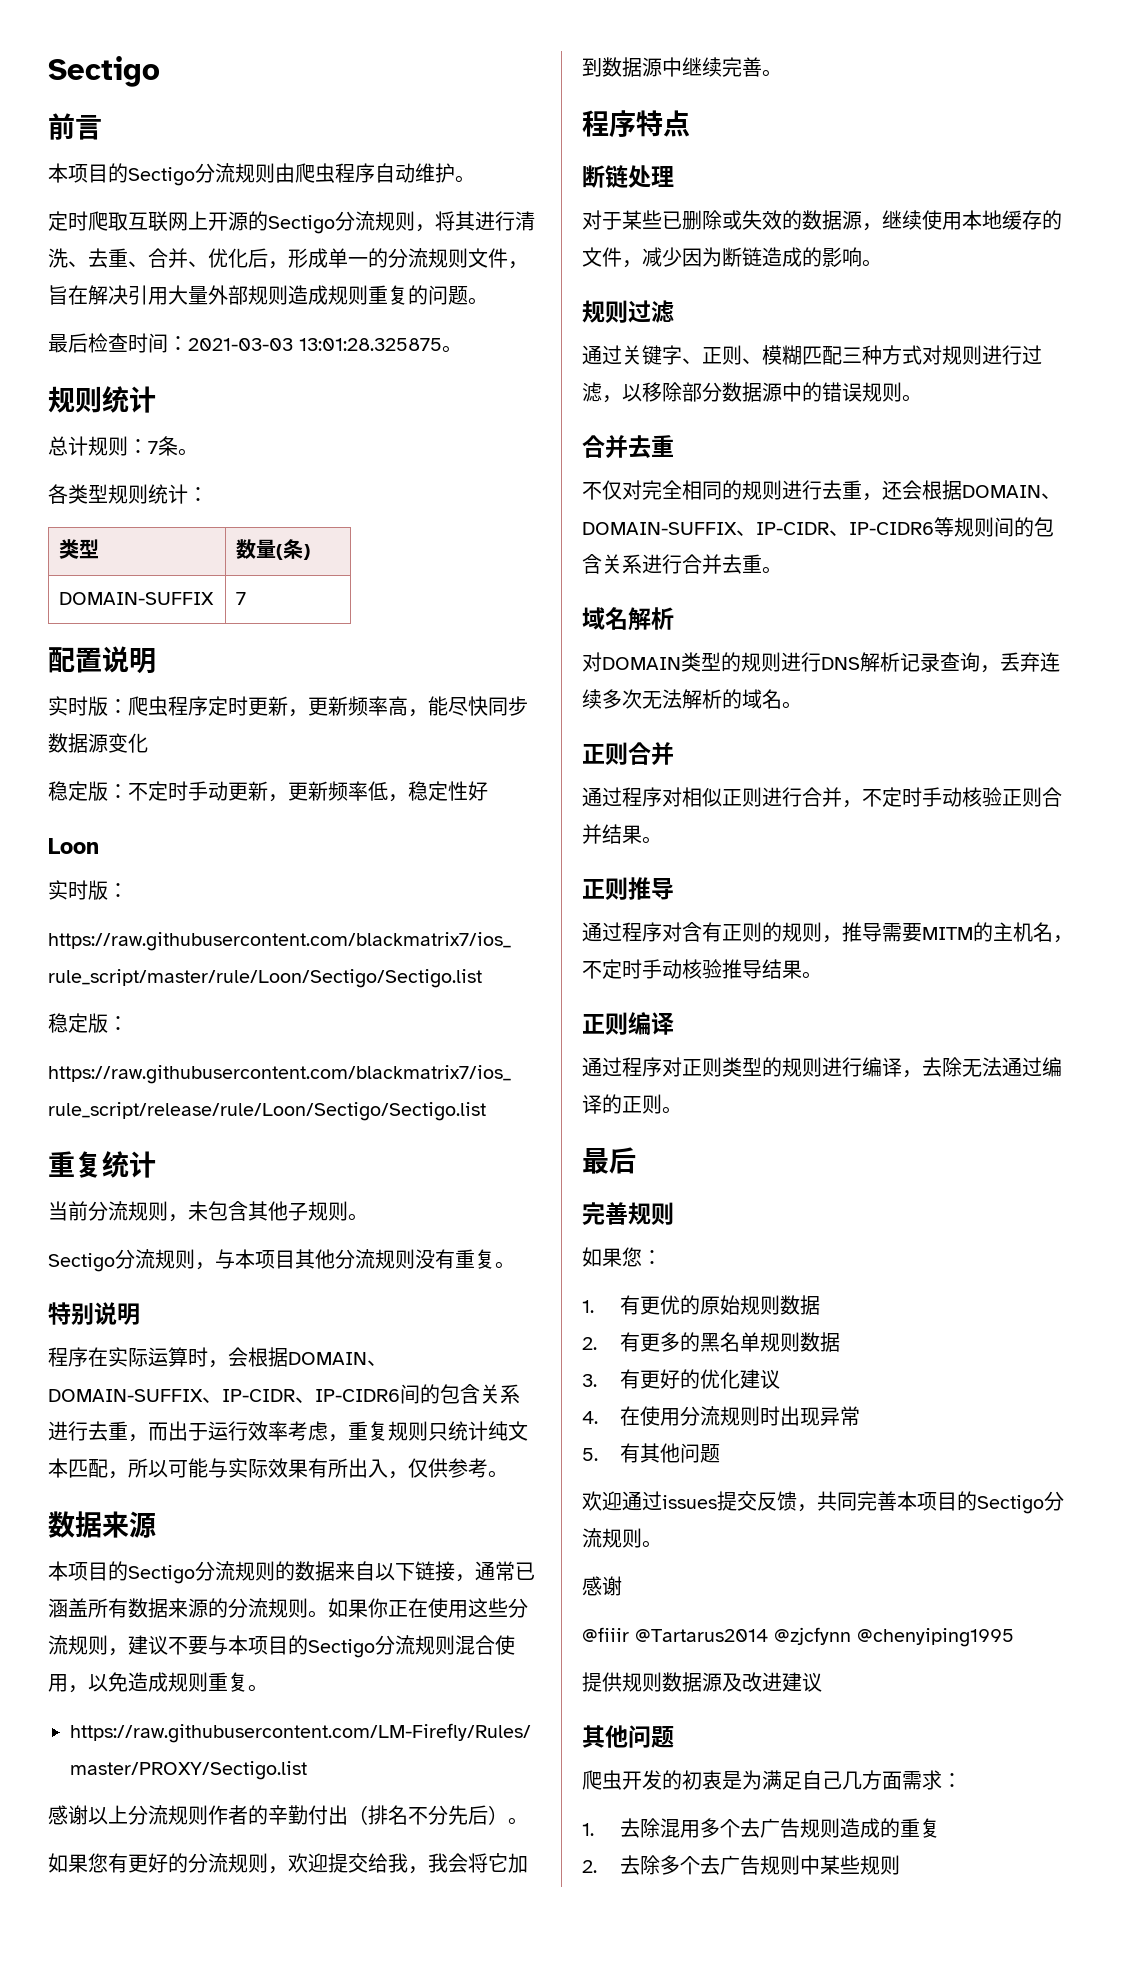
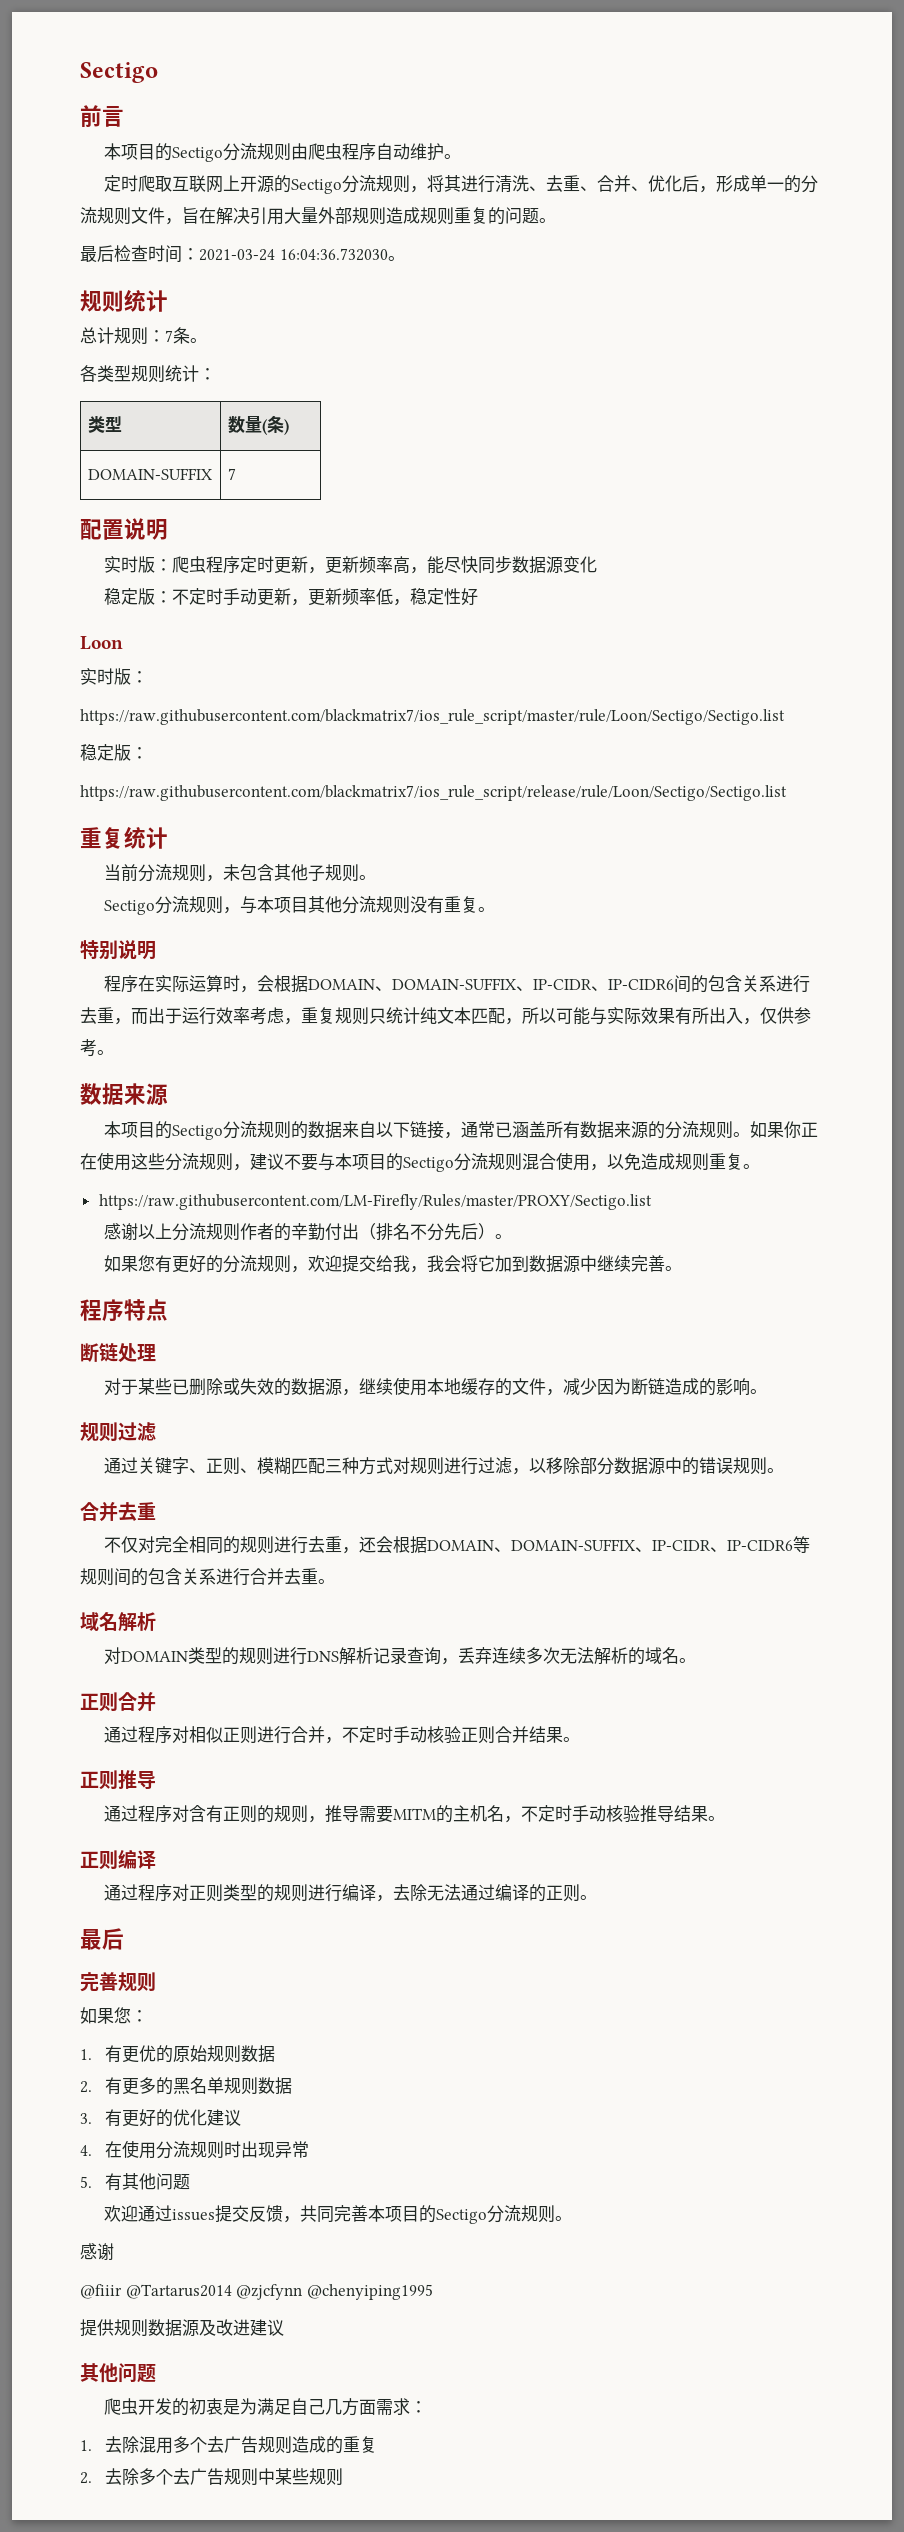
- 最后检查时间：2021-03-03 13:01:28.325875。
+ 最后检查时间：2021-03-24 16:04:36.732030。

